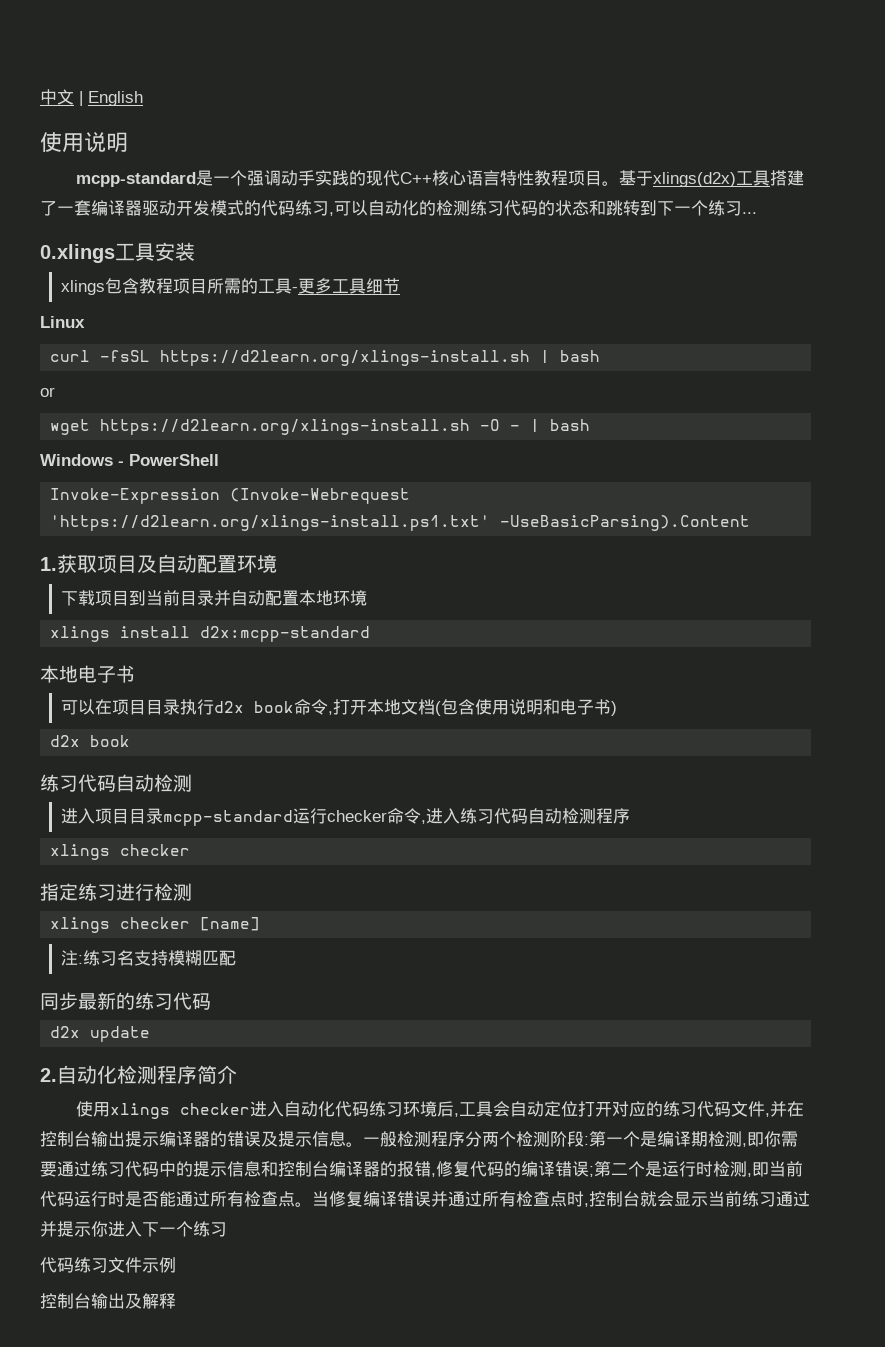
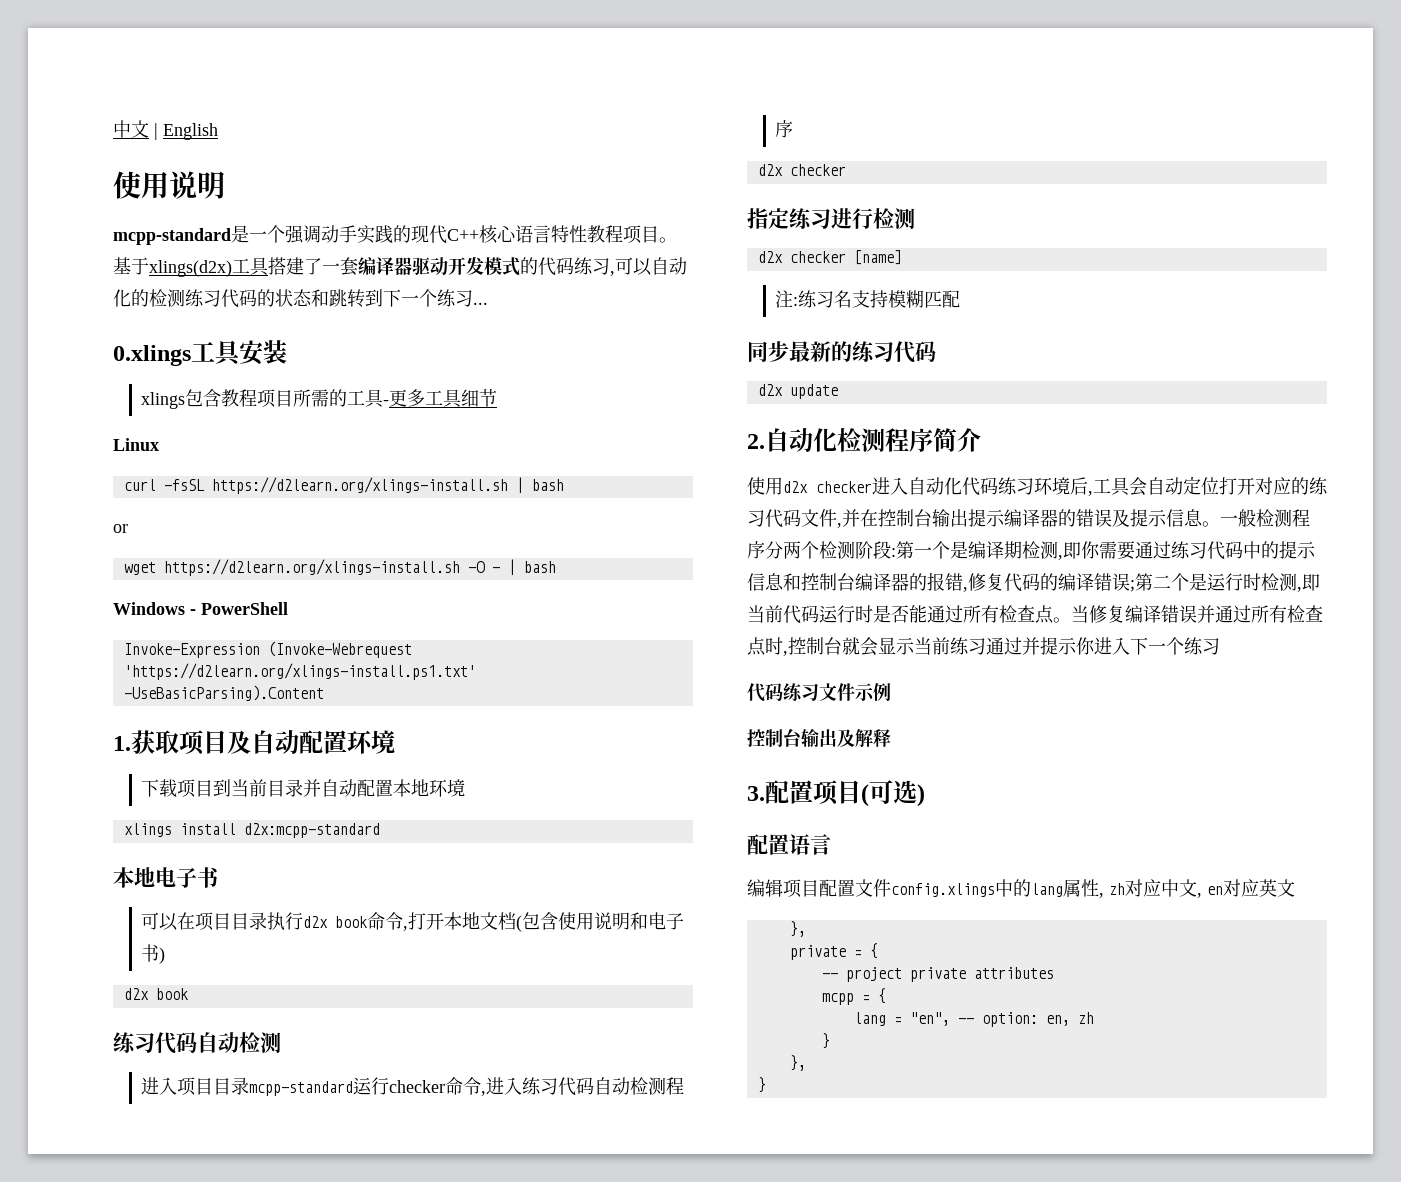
  进入项目目录mcpp-standard运行checker命令,进入练习代码自动检测程序
- xlings checker
+ d2x checker
- xlings checker [name]
+ d2x checker [name]
- 使用xlings checker进入自动化代码练习环境后,工具会自动定位打开对应的练习代码文件,并在控制台输出提示编译器的错误及提示信息。
+ 使用d2x checker进入自动化代码练习环境后,工具会自动定位打开对应的练习代码文件,并在控制台输出提示编译器的错误及提示信息。
+ 3.配置项目(可选)
+ 配置语言
+ 编辑项目配置文件config.xlings中的lang属性, zh对应中文, en对应英文
+ },
+ private = {
+ -- project private attributes
+ mcpp = {
+ lang = "en", -- option: en, zh
+ }
+ },
+ }

